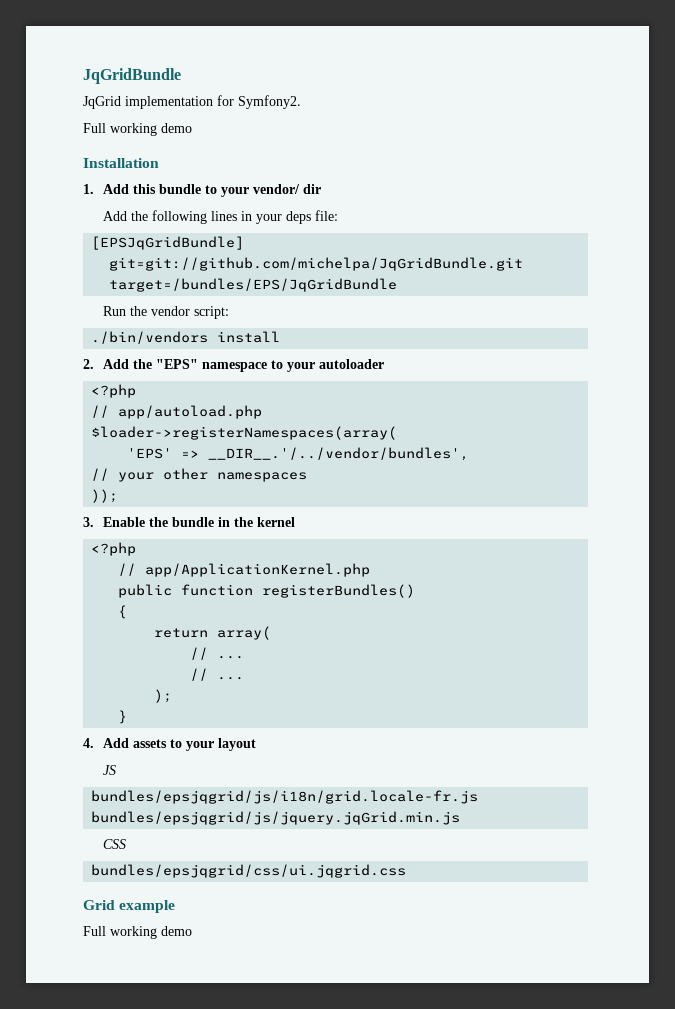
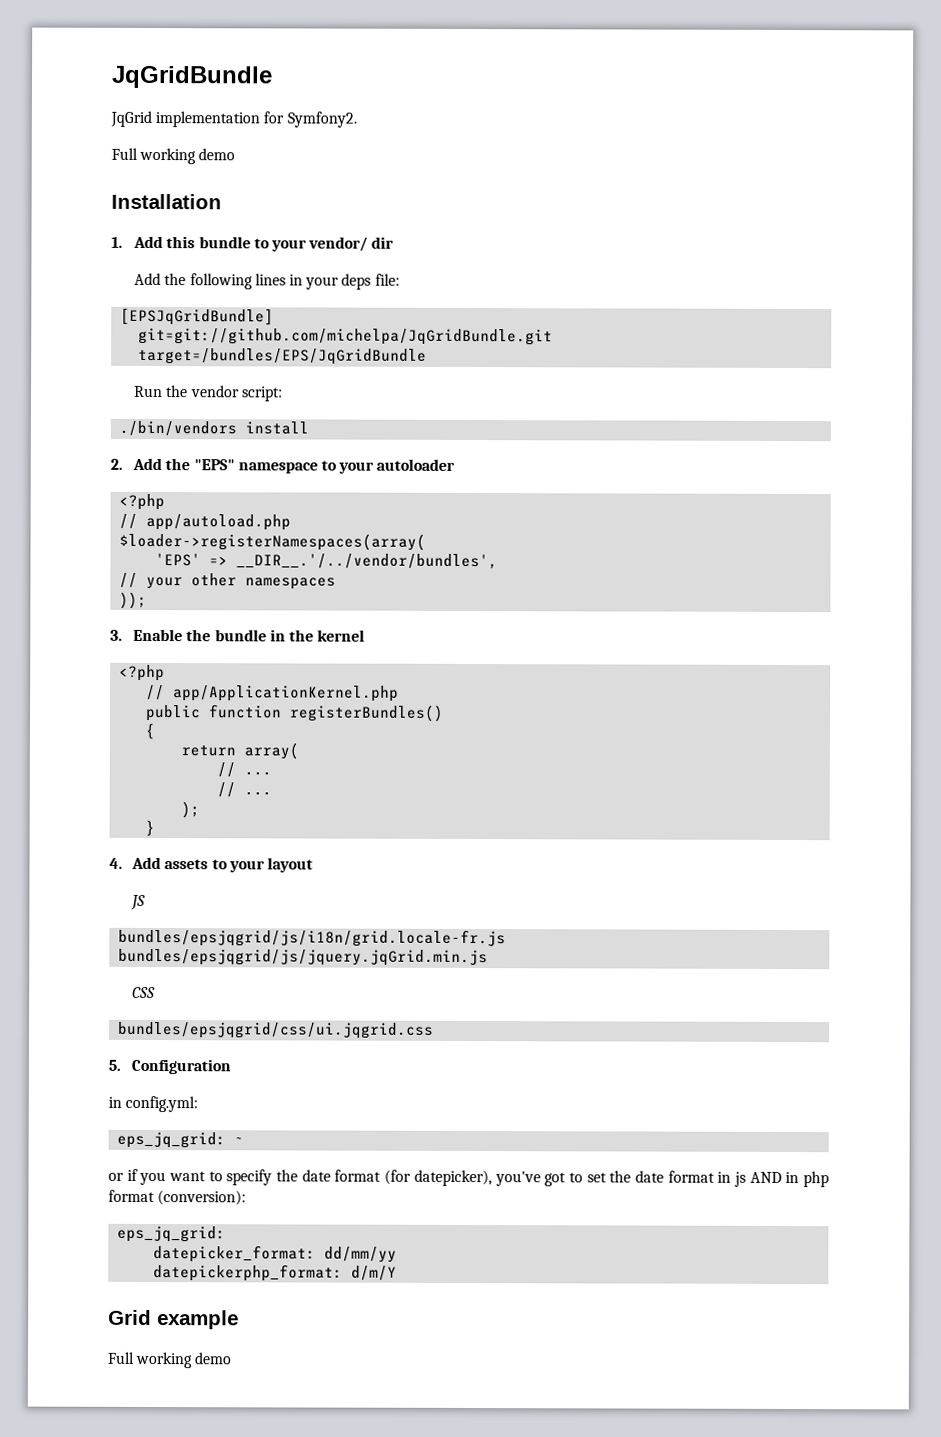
+ 5. Configuration
+ in config.yml:
+ eps_jq_grid: ~
+ or if you want to specify the date format (for datepicker), you've got to set the date format in js AND in php format (conversion):
+ eps_jq_grid:
+ datepicker_format: dd/mm/yy
+ datepickerphp_format: d/m/Y

